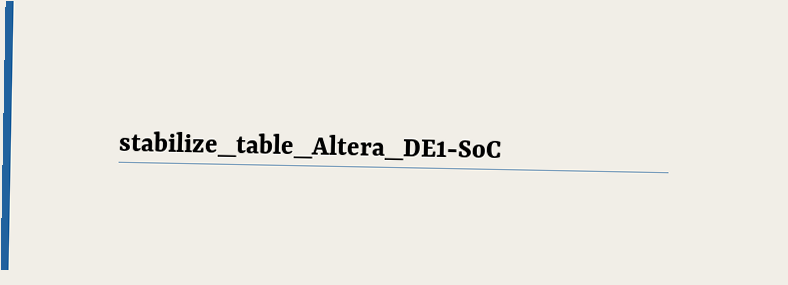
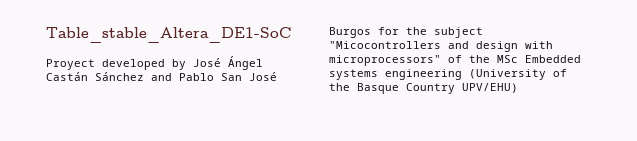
- stabilize_table_Altera_DE1-SoC
+ Table_stable_Altera_DE1-SoC
+ Proyect developed by José Ángel Castán Sánchez and Pablo San José Burgos for the subject "Micocontrollers and design with microprocessors" of the MSc Embedded systems engineering (University of the Basque Country UPV/EHU)

